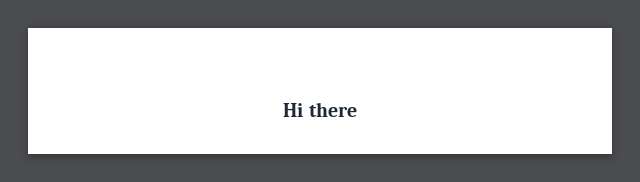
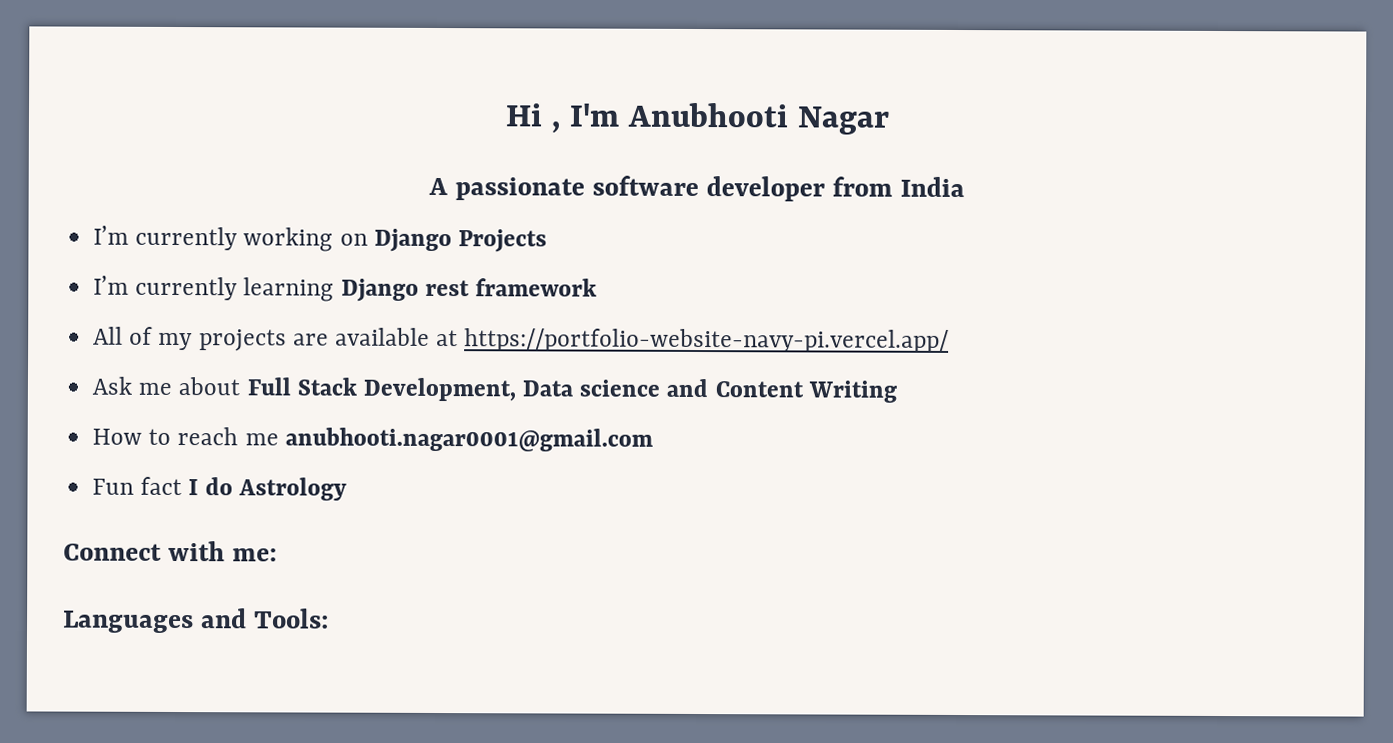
- Hi there
+ Hi , I'm Anubhooti Nagar
+ A passionate software developer from India
+ I’m currently working on Django Projects
+ I’m currently learning Django rest framework
+ All of my projects are available at https://portfolio-website-navy-pi.vercel.app/
+ Ask me about Full Stack Development, Data science and Content Writing
+ How to reach me anubhooti.nagar0001@gmail.com
+ Fun fact I do Astrology
+ Connect with me:
+ Languages and Tools:

